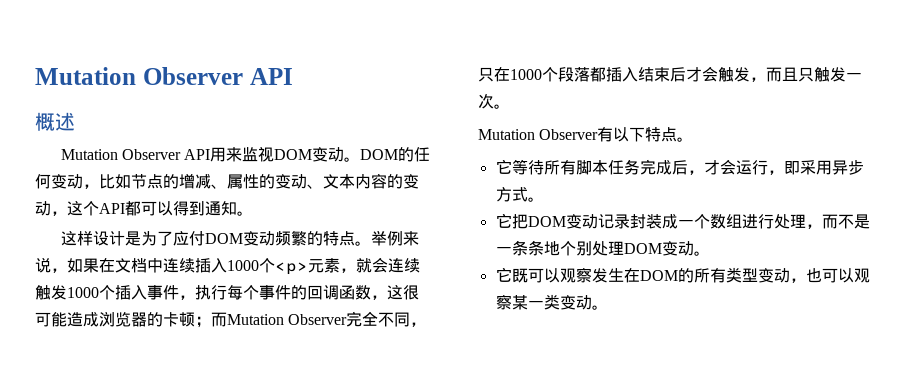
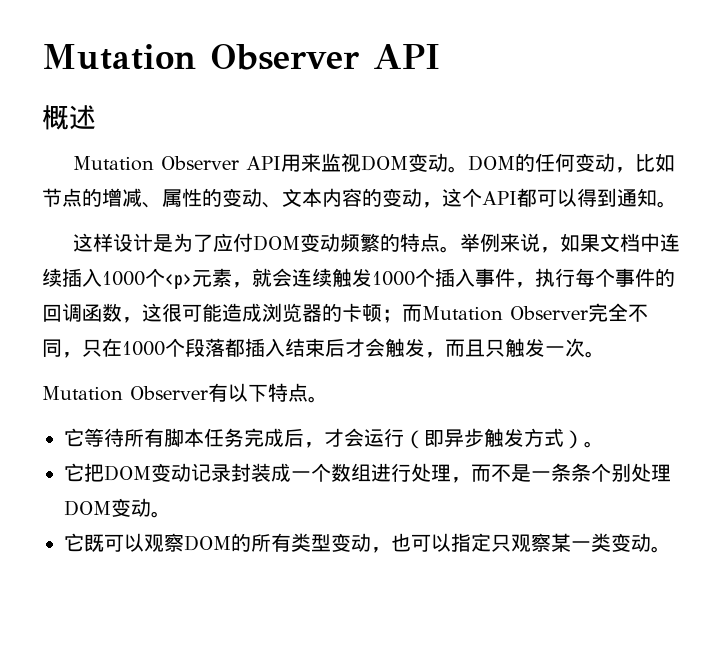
- 举例来说，如果在文档中连续插入1000个<p>元素，就会连续触发1000个插入事件，执行每个事件的回调函数，这很可能造成浏览器的卡顿；而Mutation Observer完全不同，只在1000个段落都插入结束后才会触发，而且只触发一次。
+ 举例来说，如果文档中连续插入1000个<p>元素，就会连续触发1000个插入事件，执行每个事件的回调函数，这很可能造成浏览器的卡顿；而Mutation Observer完全不同，只在1000个段落都插入结束后才会触发，而且只触发一次。
- 它等待所有脚本任务完成后，才会运行，即采用异步方式。
+ 它等待所有脚本任务完成后，才会运行（即异步触发方式）。
- 它把DOM变动记录封装成一个数组进行处理，而不是一条条地个别处理DOM变动。
+ 它把DOM变动记录封装成一个数组进行处理，而不是一条条个别处理DOM变动。
- 它既可以观察发生在DOM的所有类型变动，也可以观察某一类变动。
+ 它既可以观察DOM的所有类型变动，也可以指定只观察某一类变动。

